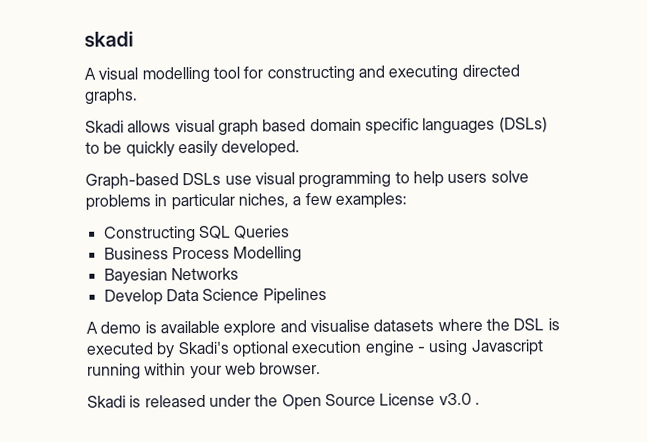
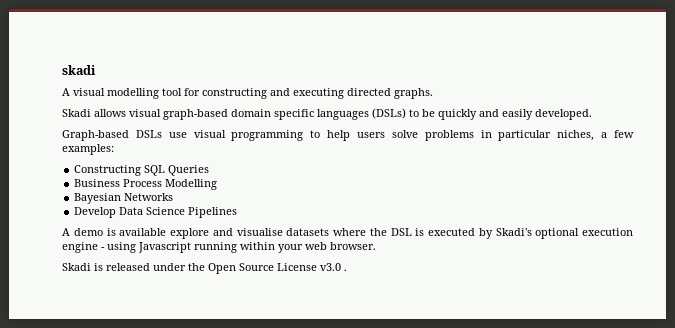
- Skadi allows visual graph based domain specific languages (DSLs) to be quickly easily developed.
+ Skadi allows visual graph-based domain specific languages (DSLs) to be quickly and easily developed.

